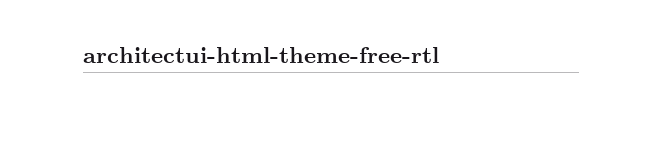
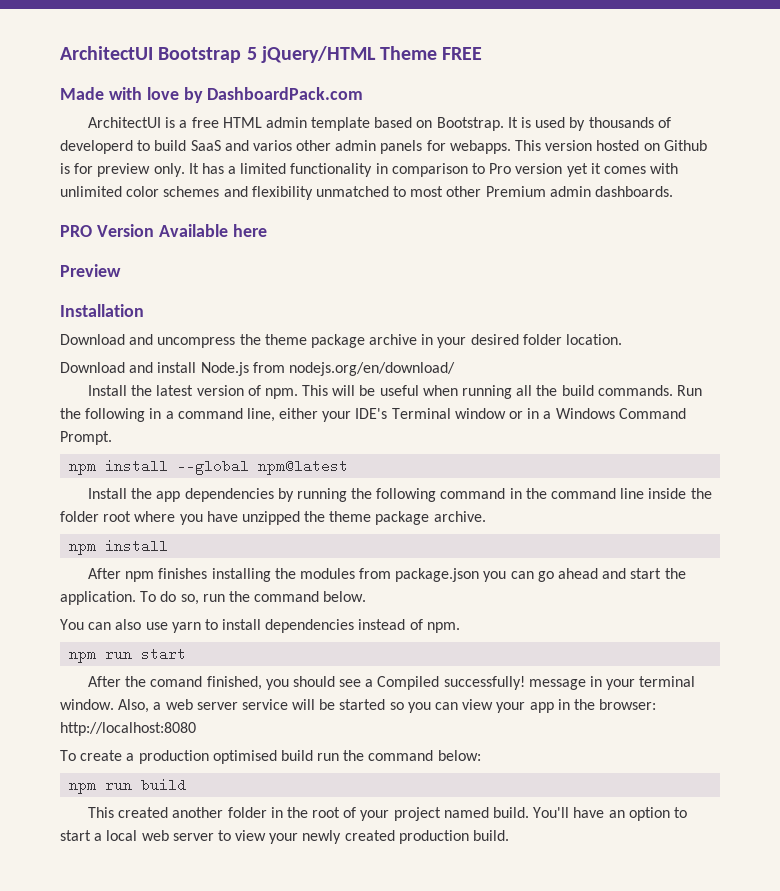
- architectui-html-theme-free-rtl
+ ArchitectUI Bootstrap 5 jQuery/HTML Theme FREE
+ Made with love by DashboardPack.com
+ ArchitectUI is a free HTML admin template based on Bootstrap. It is used by thousands of developerd to build SaaS and varios other admin panels for webapps. This version hosted on Github is for preview only. It has a limited functionality in comparison to Pro version yet it comes with unlimited color schemes and flexibility unmatched to most other Premium admin dashboards.
+ PRO Version Available here
+ Preview
+ Installation
+ Download and uncompress the theme package archive in your desired folder location.
+ Download and install Node.js from nodejs.org/en/download/
+ Install the latest version of npm. This will be useful when running all the build commands. Run the following in a command line, either your IDE's Terminal window or in a Windows Command Prompt.
+ npm install --global npm@latest
+ Install the app dependencies by running the following command in the command line inside the folder root where you have unzipped the theme package archive.
+ npm install
+ After npm finishes installing the modules from package.json you can go ahead and start the application. To do so, run the command below.
+ You can also use yarn to install dependencies instead of npm.
+ npm run start
+ After the comand finished, you should see a Compiled successfully! message in your terminal window. Also, a web server service will be started so you can view your app in the browser: http://localhost:8080
+ To create a production optimised build run the command below:
+ npm run build
+ This created another folder in the root of your project named build. You'll have an option to start a local web server to view your newly created production build.

